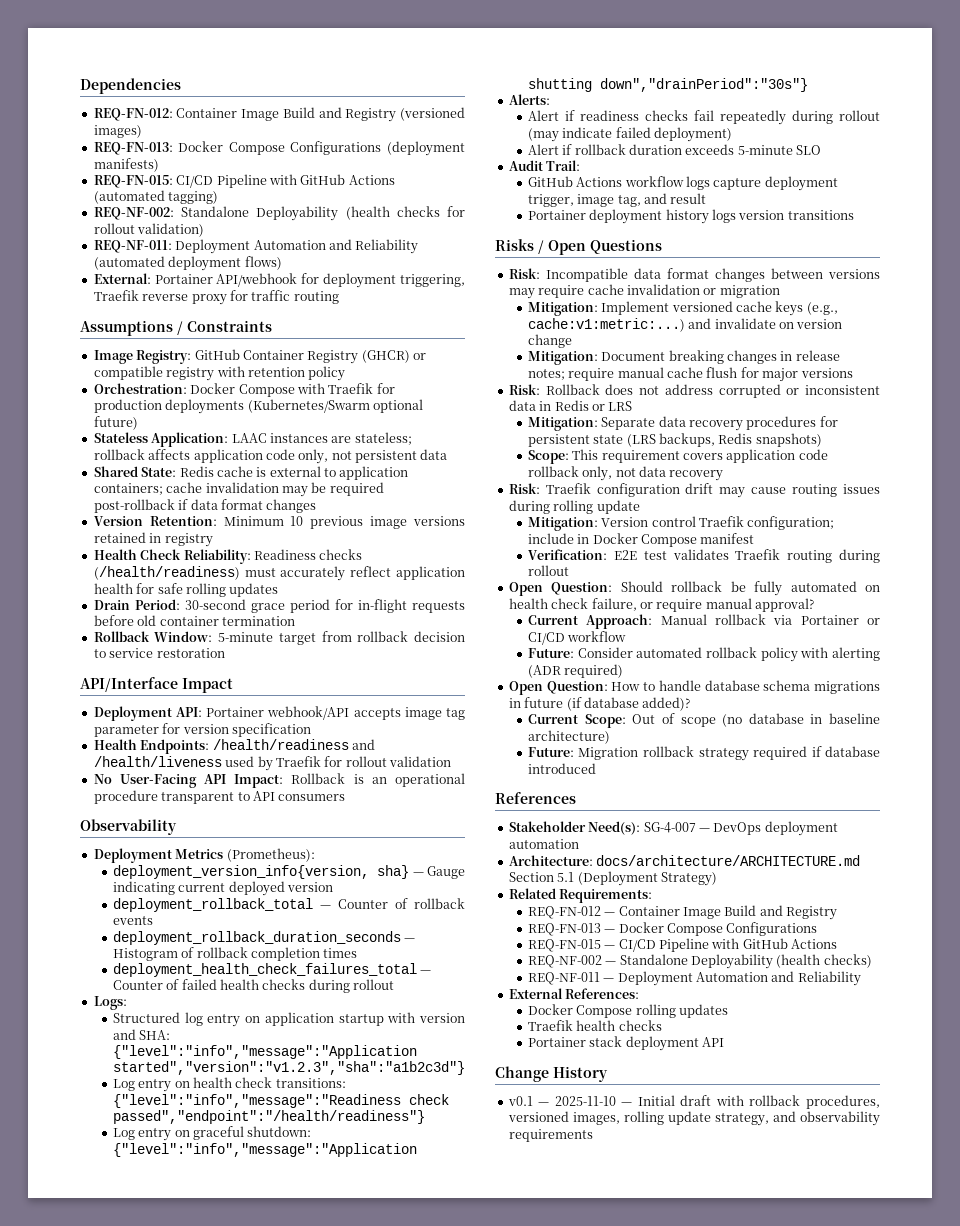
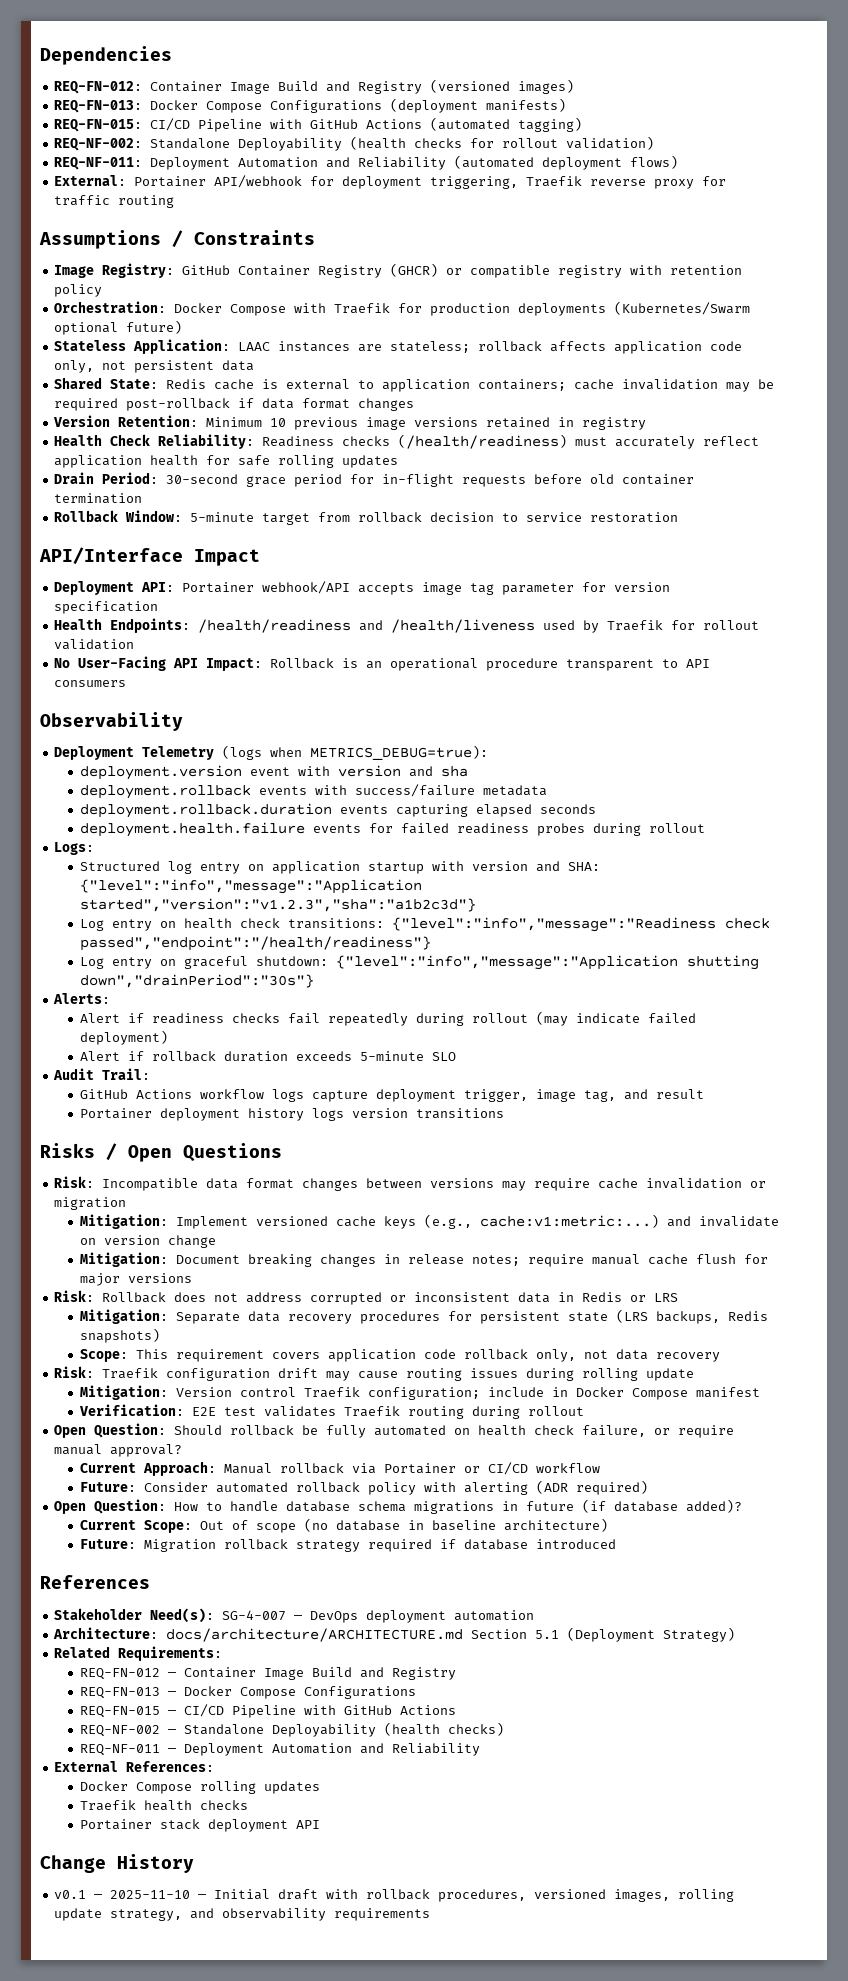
- Deployment Metrics (Prometheus):
- deployment_version_info{version, sha} — Gauge indicating current deployed version
- deployment_rollback_total — Counter of rollback events
- deployment_rollback_duration_seconds — Histogram of rollback completion times
- deployment_health_check_failures_total — Counter of failed health checks during rollout
+ Deployment Telemetry (logs when METRICS_DEBUG=true):
+ deployment.version event with version and sha
+ deployment.rollback events with success/failure metadata
+ deployment.rollback.duration events capturing elapsed seconds
+ deployment.health.failure events for failed readiness probes during rollout

